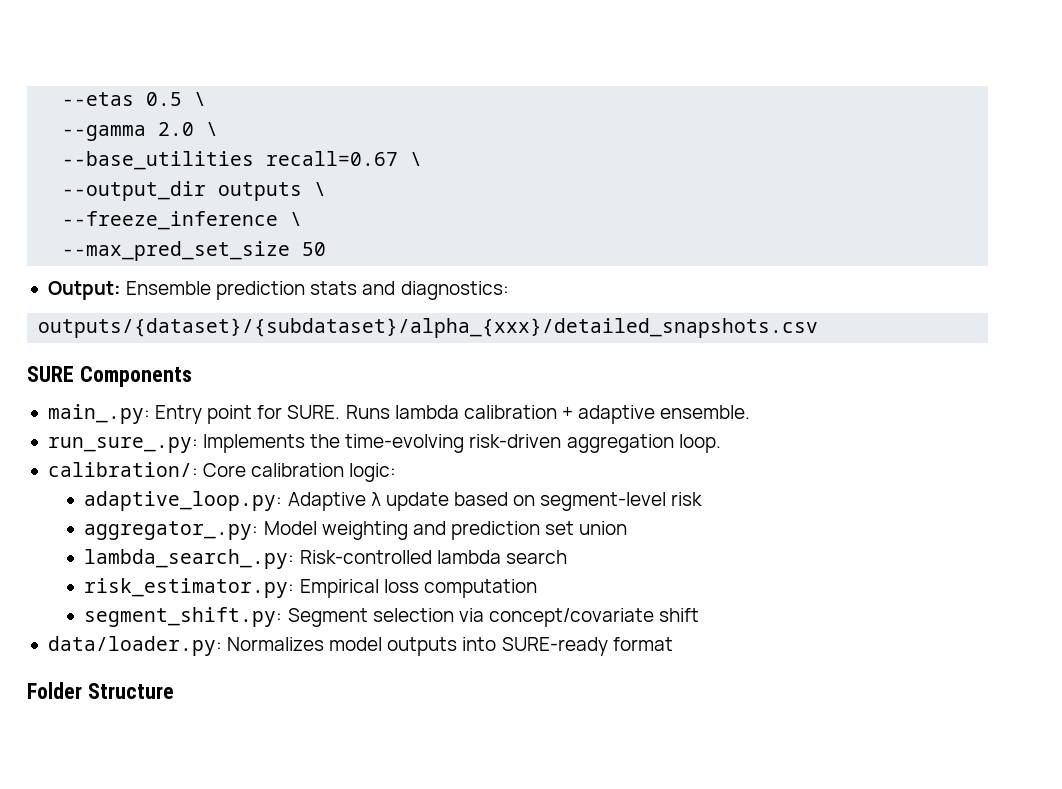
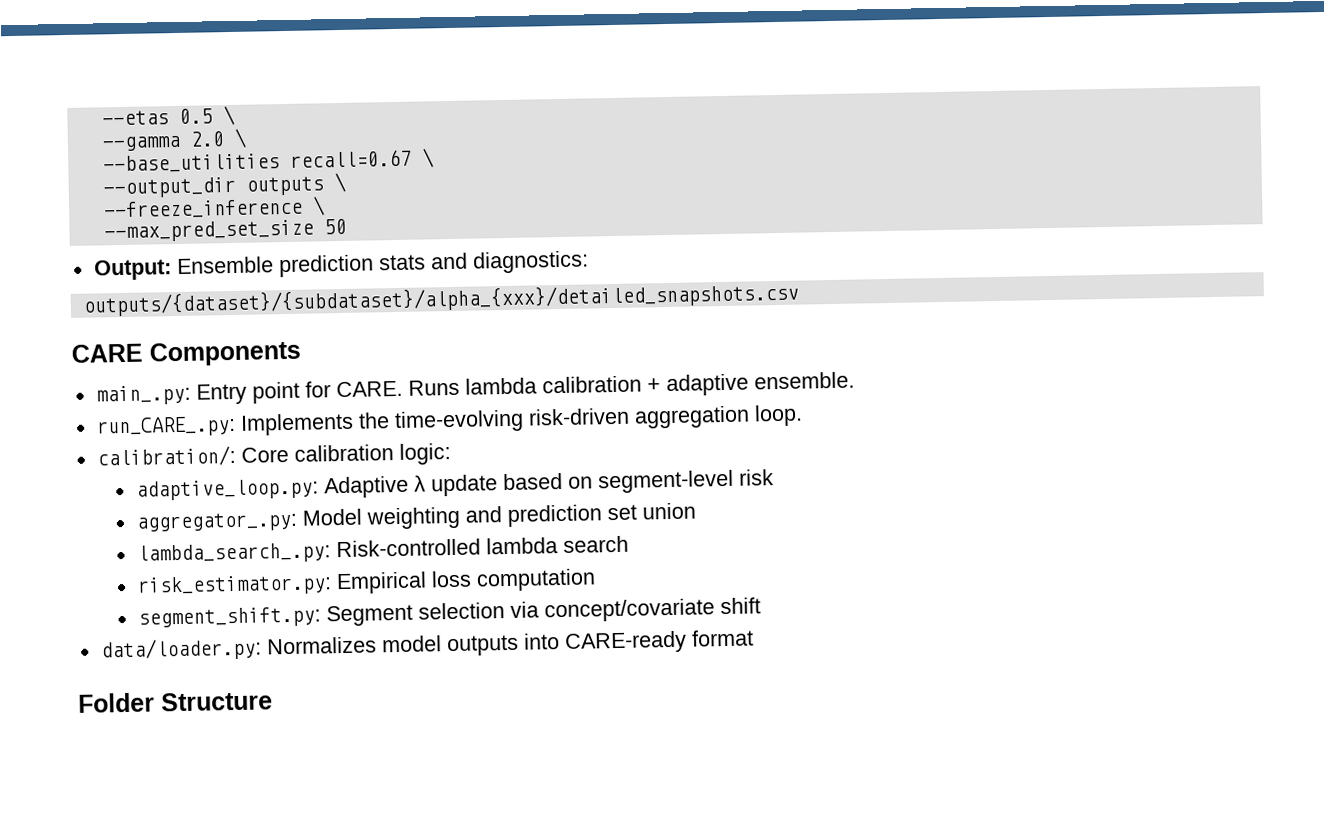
- SURE Components
+ CARE Components
- main_.py: Entry point for SURE.
+ main_.py: Entry point for CARE.
- run_sure_.py: Implements the time-evolving risk-driven aggregation loop.
+ run_CARE_.py: Implements the time-evolving risk-driven aggregation loop.
- data/loader.py: Normalizes model outputs into SURE-ready format
+ data/loader.py: Normalizes model outputs into CARE-ready format

